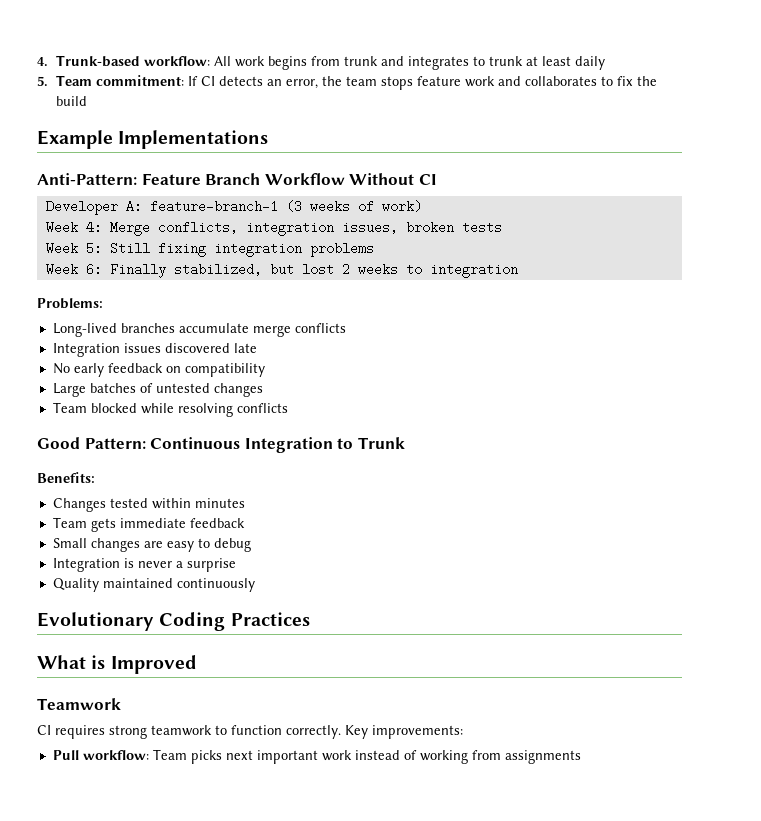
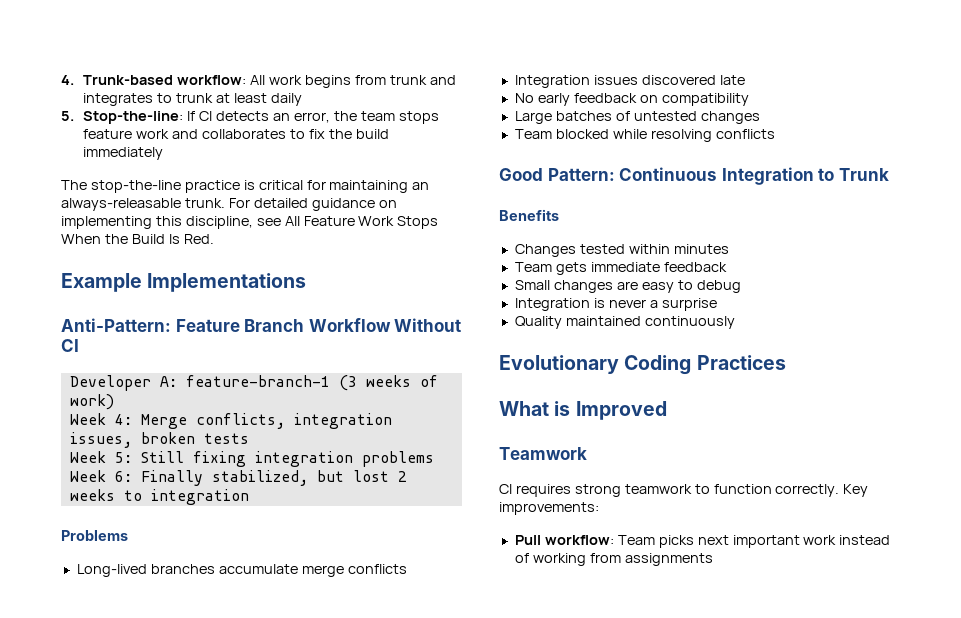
- 5. Team commitment: If CI detects an error, the team stops feature work and collaborates to fix the build
+ 5. Stop-the-line: If CI detects an error, the team stops feature work and collaborates to fix the build immediately
+ The stop-the-line practice is critical for maintaining an always-releasable trunk. For detailed guidance on implementing this discipline, see All Feature Work Stops When the Build Is Red.
- Problems:
+ Problems
- Benefits:
+ Benefits

